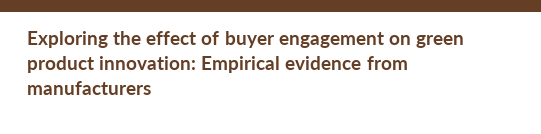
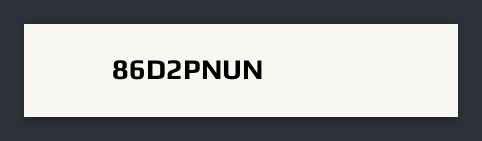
- Exploring the effect of buyer engagement on green product innovation: Empirical evidence from manufacturers
+ 86D2PNUN

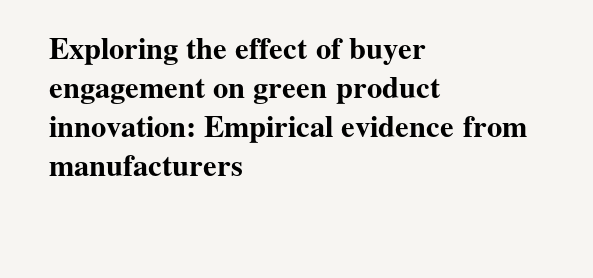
- 86D2PNUN
+ Exploring the effect of buyer engagement on green product innovation: Empirical evidence from manufacturers

